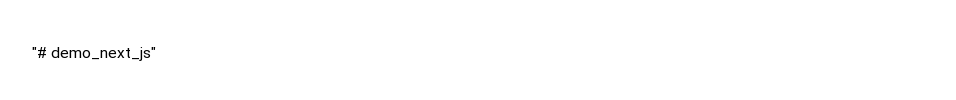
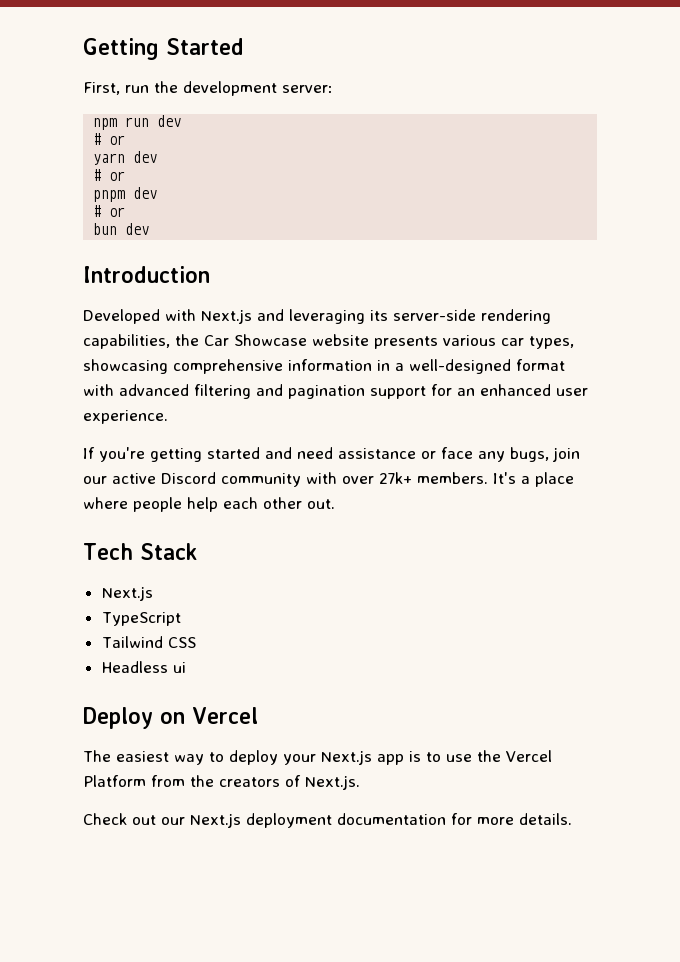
- "# demo_next_js"
+ Getting Started
+ First, run the development server:
+ npm run dev
+ # or
+ yarn dev
+ # or
+ pnpm dev
+ # or
+ bun dev
+ Introduction
+ Developed with Next.js and leveraging its server-side rendering capabilities, the Car Showcase website presents various car types, showcasing comprehensive information in a well-designed format with advanced filtering and pagination support for an enhanced user experience.
+ If you're getting started and need assistance or face any bugs, join our active Discord community with over 27k+ members. It's a place where people help each other out.
+ Tech Stack
+ Next.js
+ TypeScript
+ Tailwind CSS
+ Headless ui
+ Deploy on Vercel
+ The easiest way to deploy your Next.js app is to use the Vercel Platform from the creators of Next.js.
+ Check out our Next.js deployment documentation for more details.

